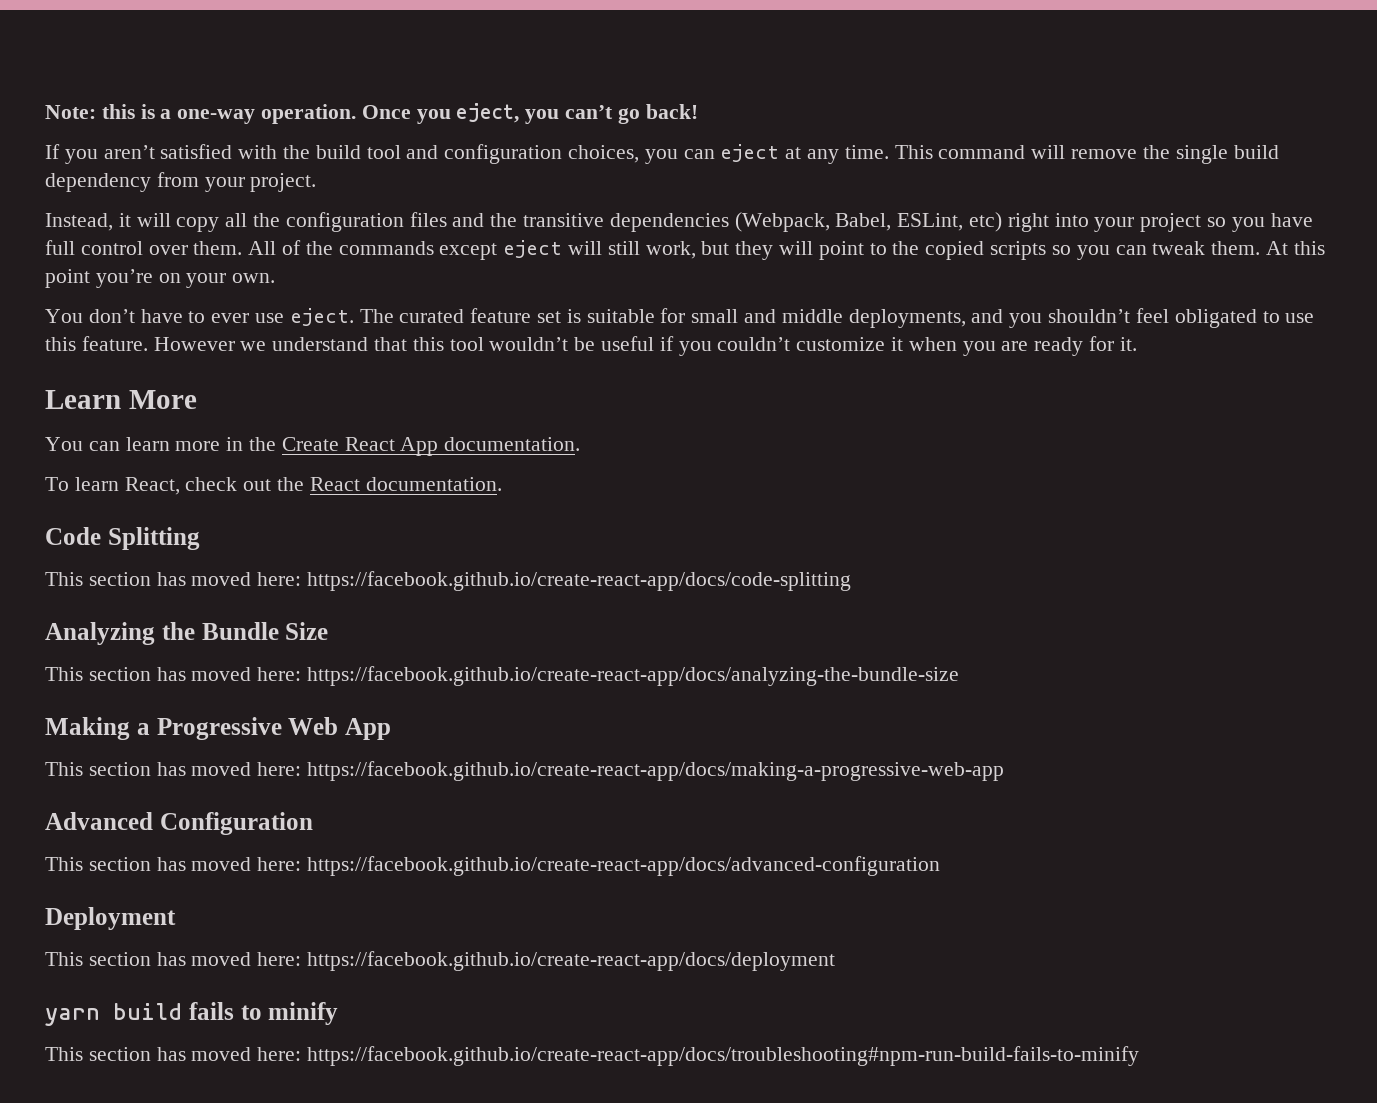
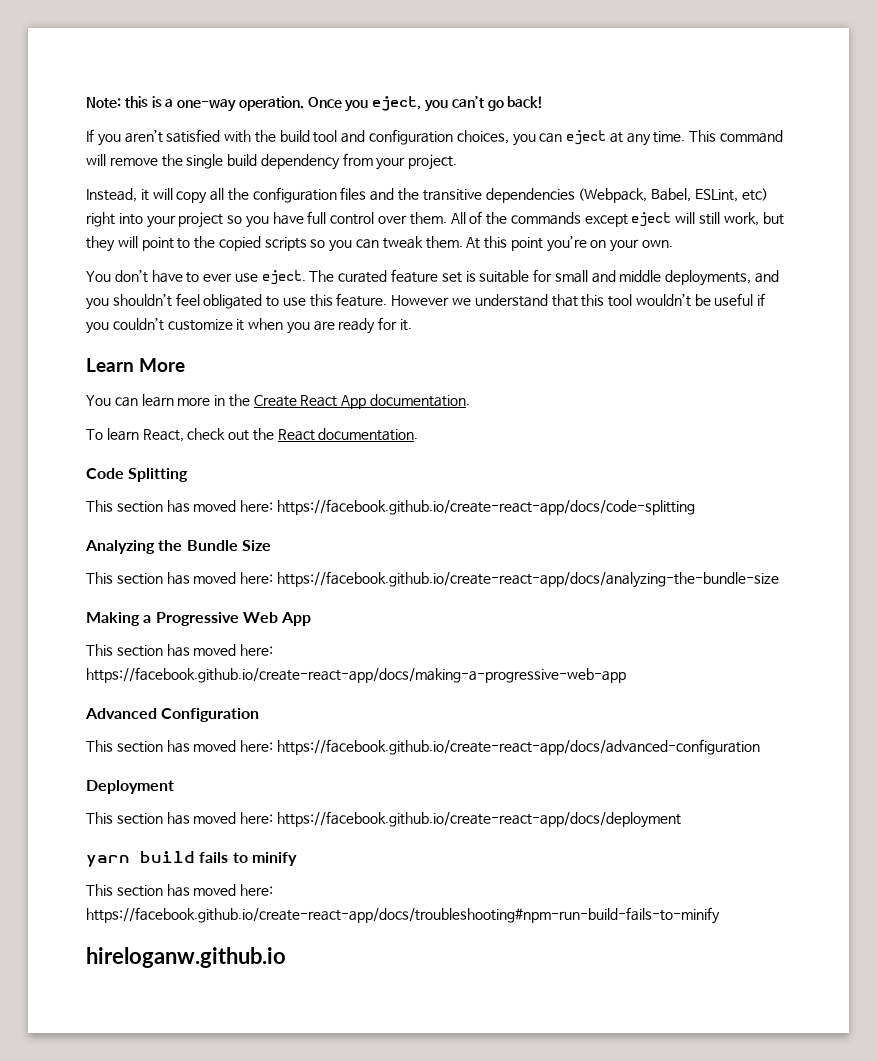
+ hireloganw.github.io

